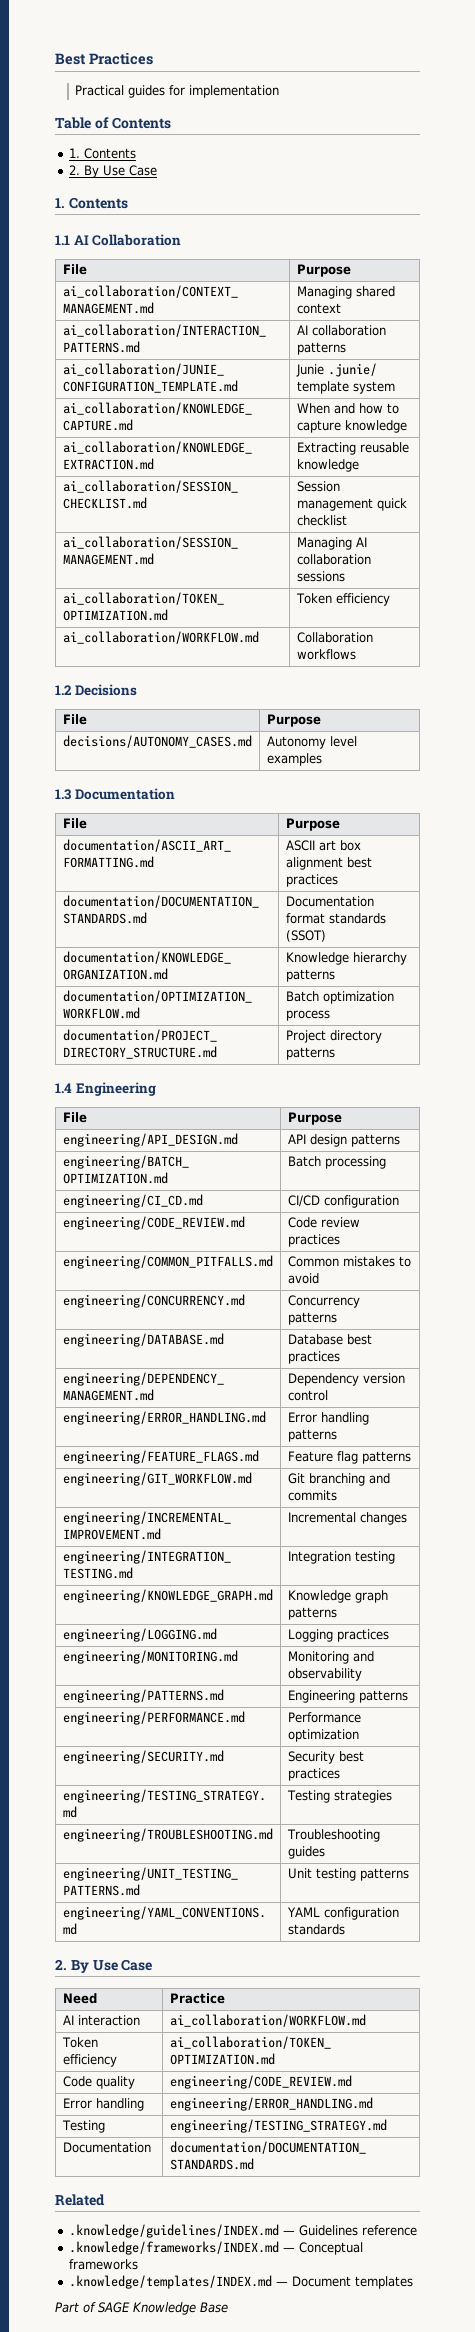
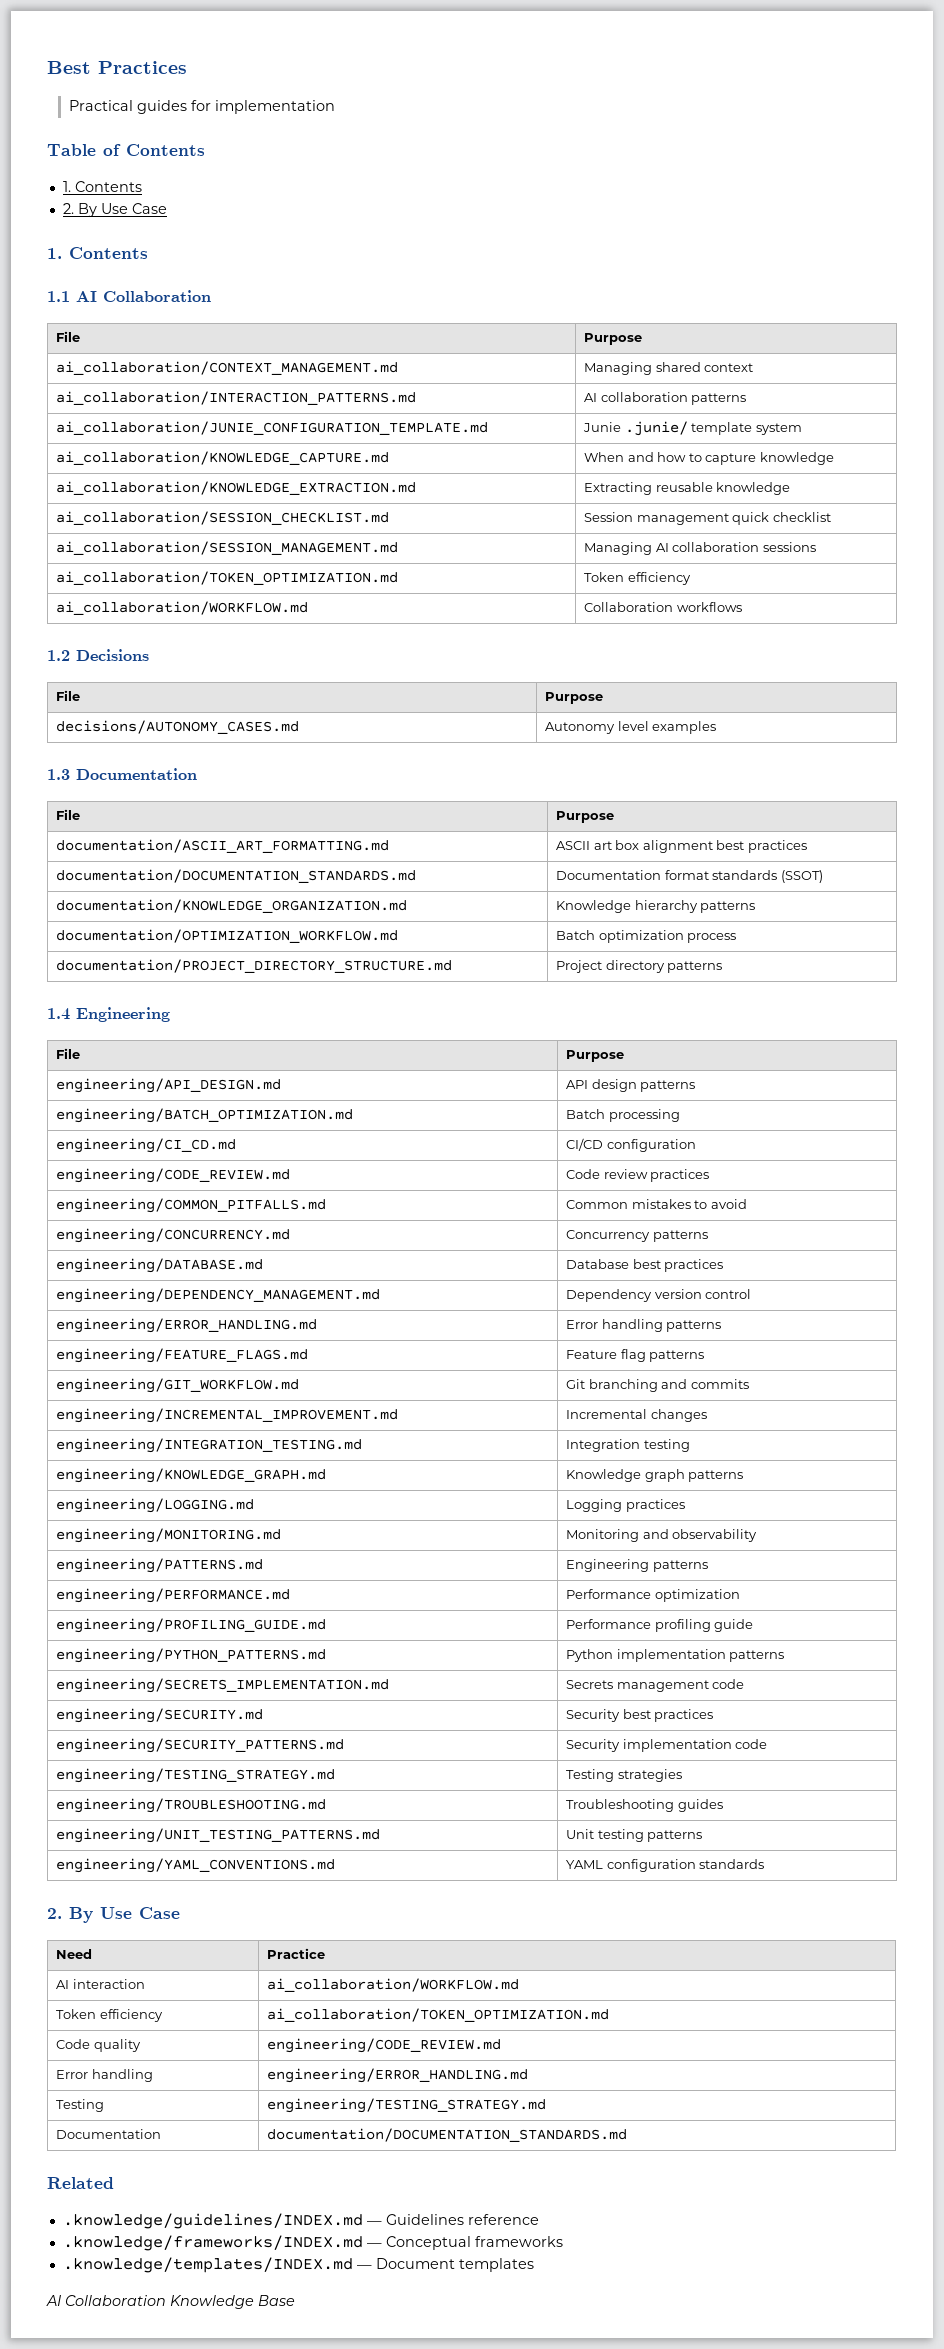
+ engineering/PROFILING_GUIDE.md | Performance profiling guide
+ engineering/PYTHON_PATTERNS.md | Python implementation patterns
+ engineering/SECRETS_IMPLEMENTATION.md | Secrets management code
+ engineering/SECURITY_PATTERNS.md | Security implementation code
- Part of SAGE Knowledge Base
+ AI Collaboration Knowledge Base

